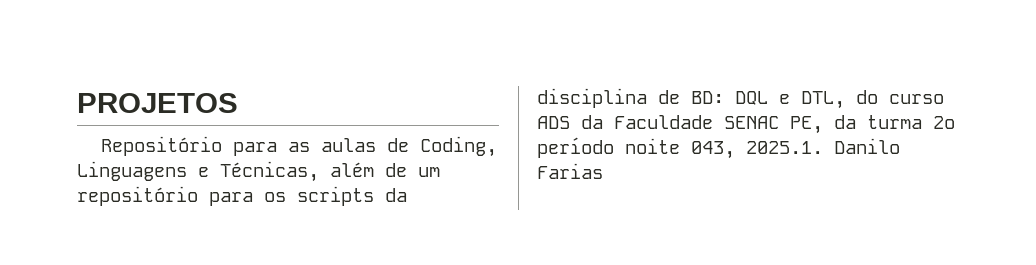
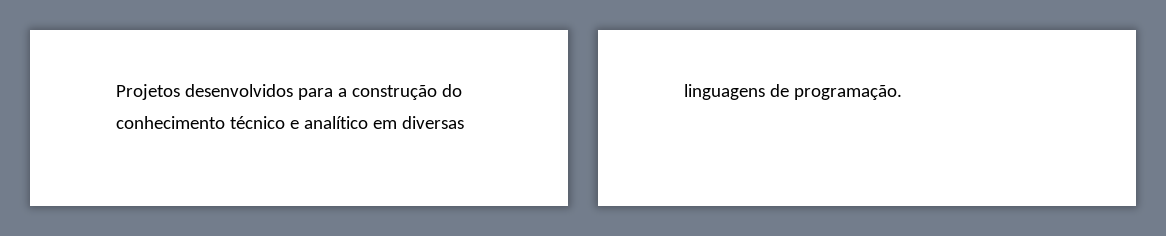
- PROJETOS
- Repositório para as aulas de Coding, Linguagens e Técnicas, além de um repositório para os scripts da disciplina de BD: DQL e DTL, do curso ADS da Faculdade SENAC PE, da turma 2º período noite 043, 2025.1. Danilo Farias
+ Projetos desenvolvidos para a construção do conhecimento técnico e analítico em diversas linguagens de programação.

